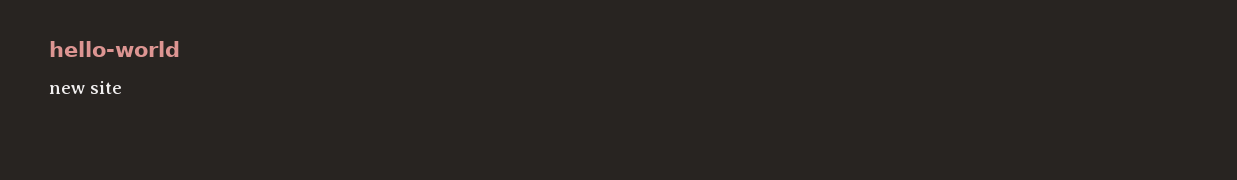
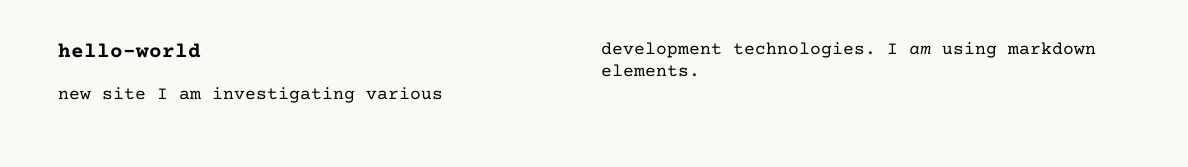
- new site
+ new site I am investigating various development technologies. I am using markdown elements.

